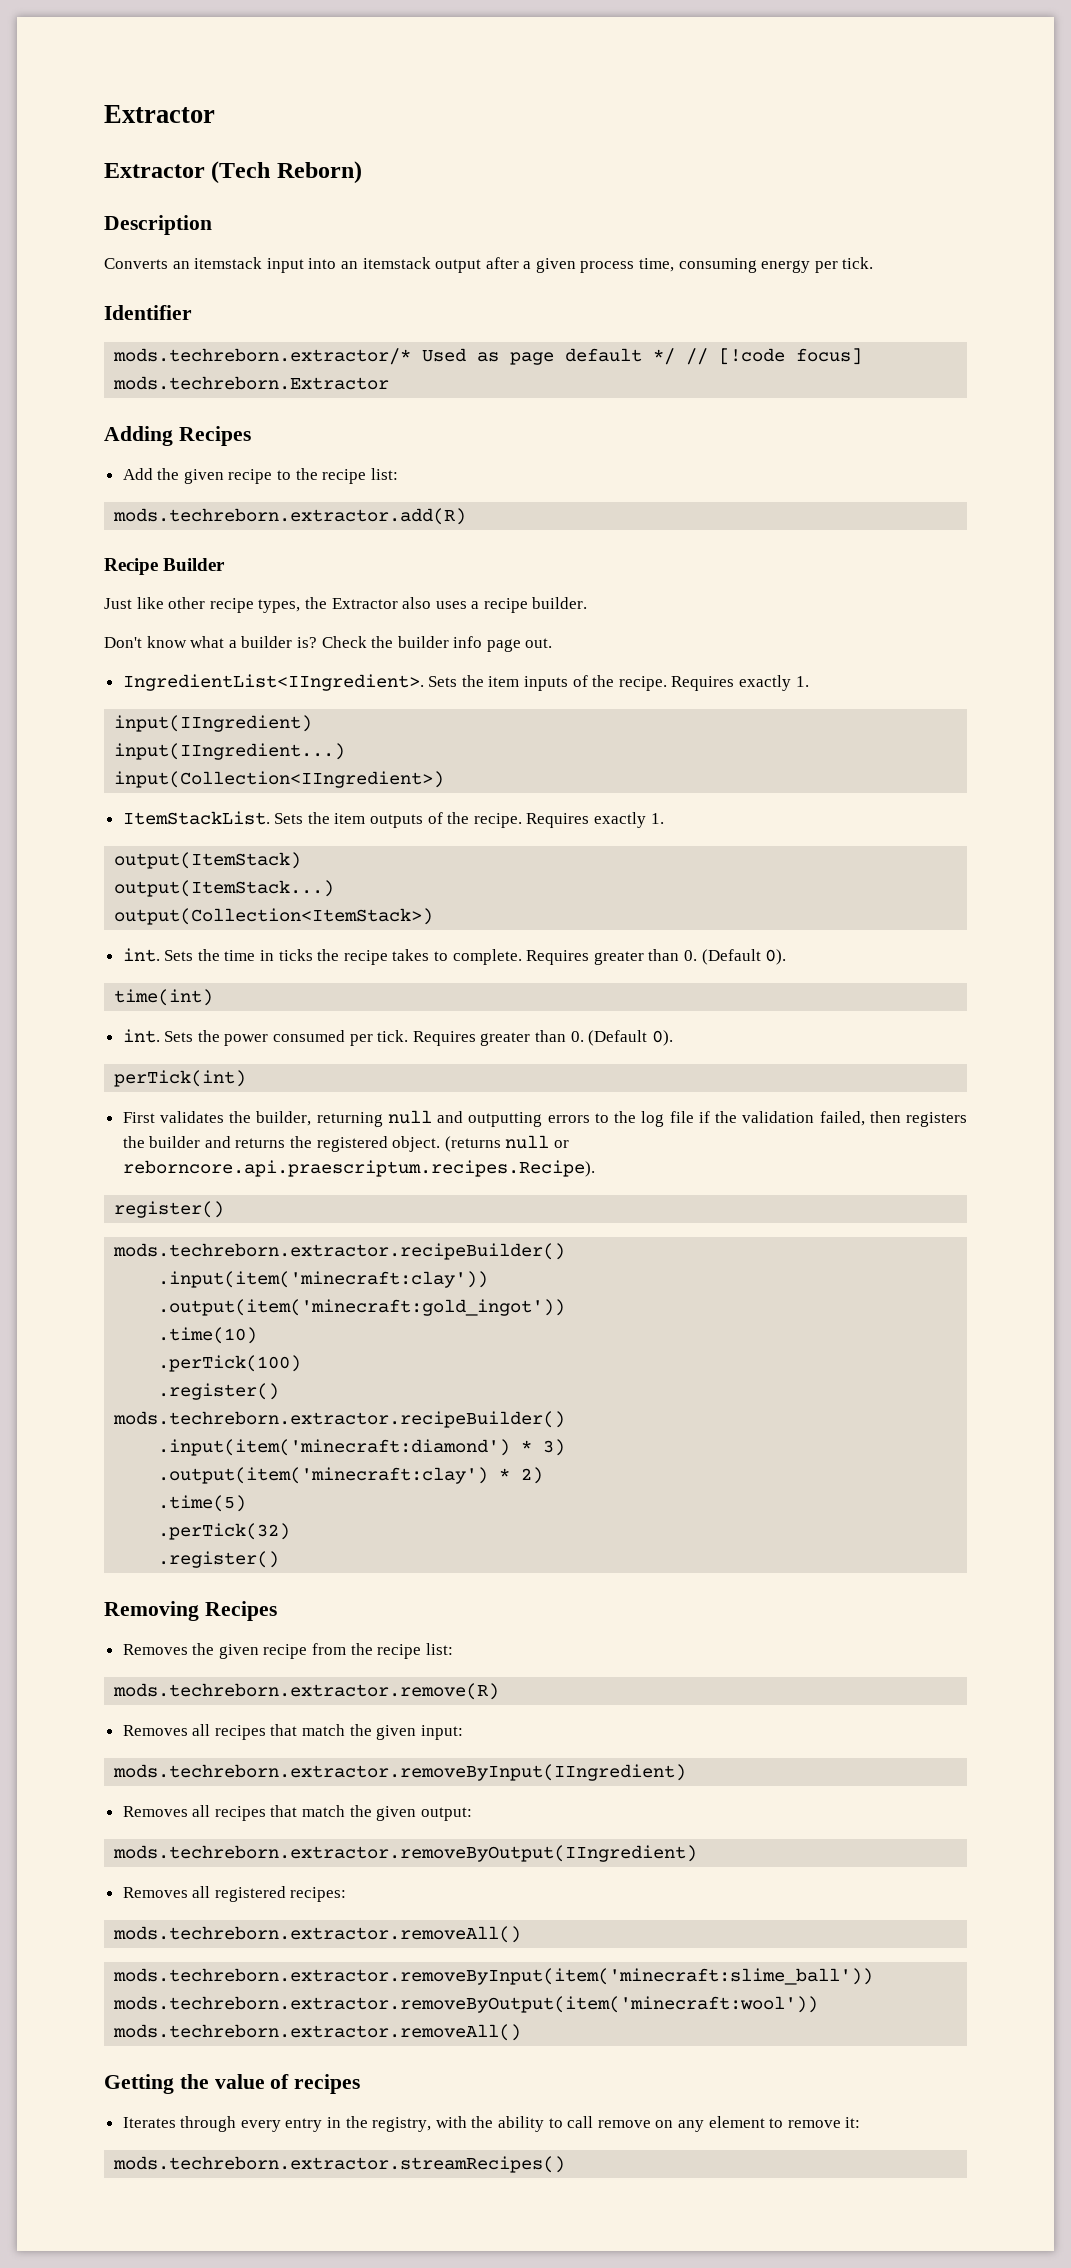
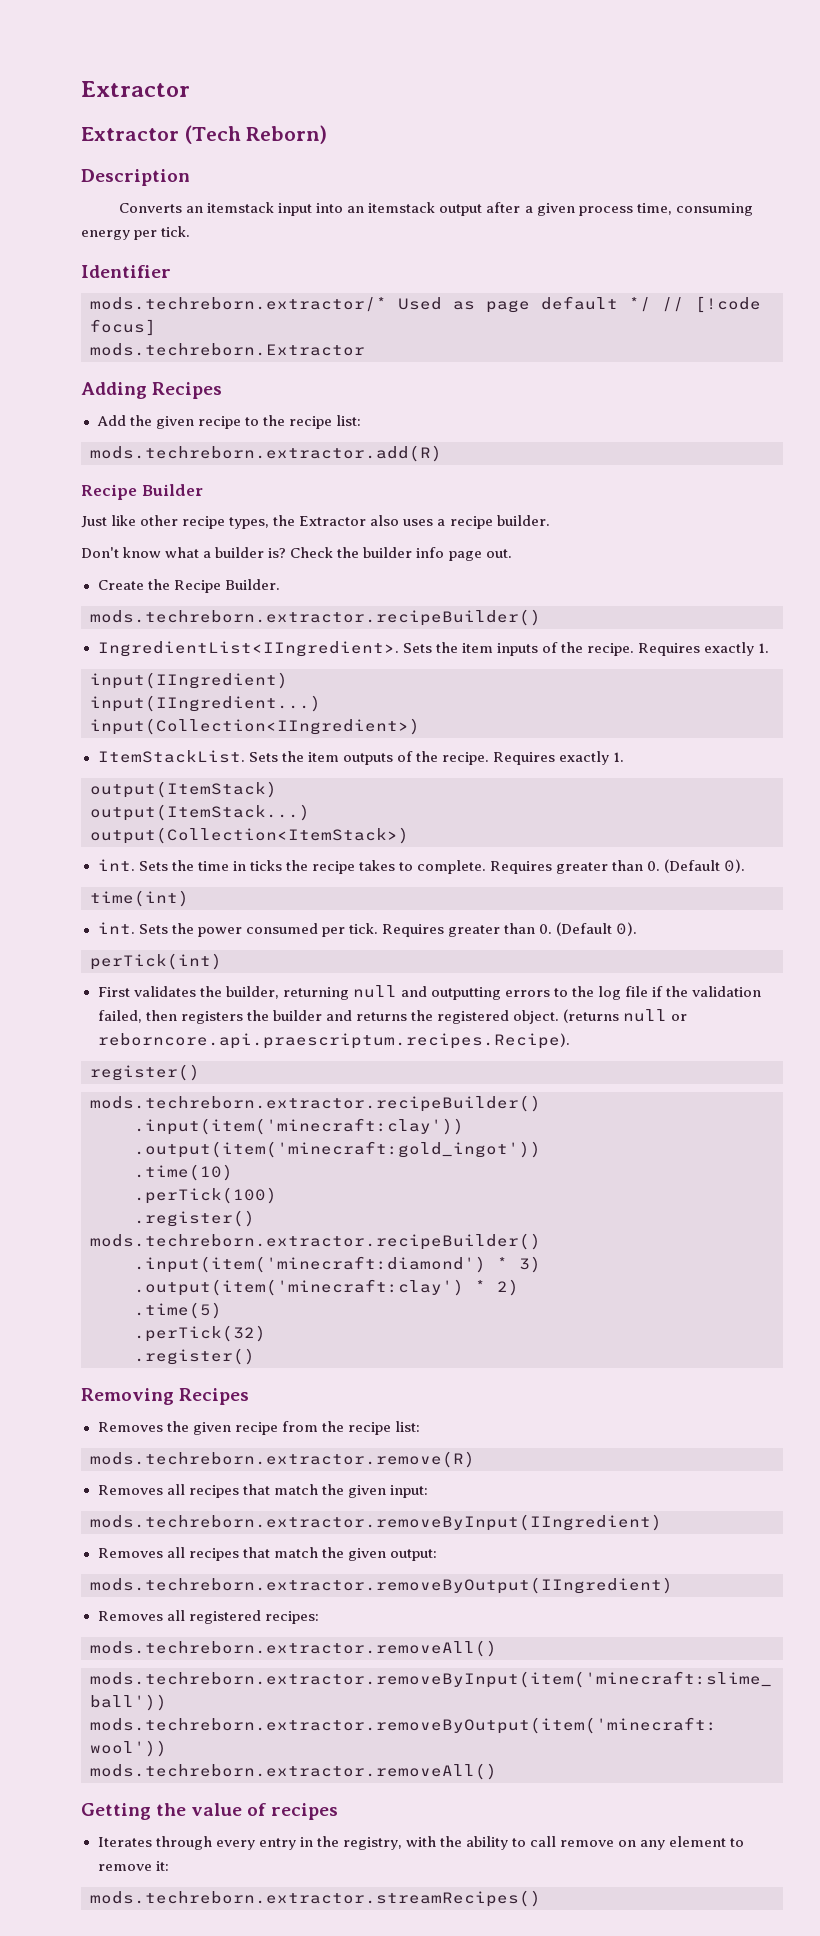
+ Create the Recipe Builder.
+ mods.techreborn.extractor.recipeBuilder()

